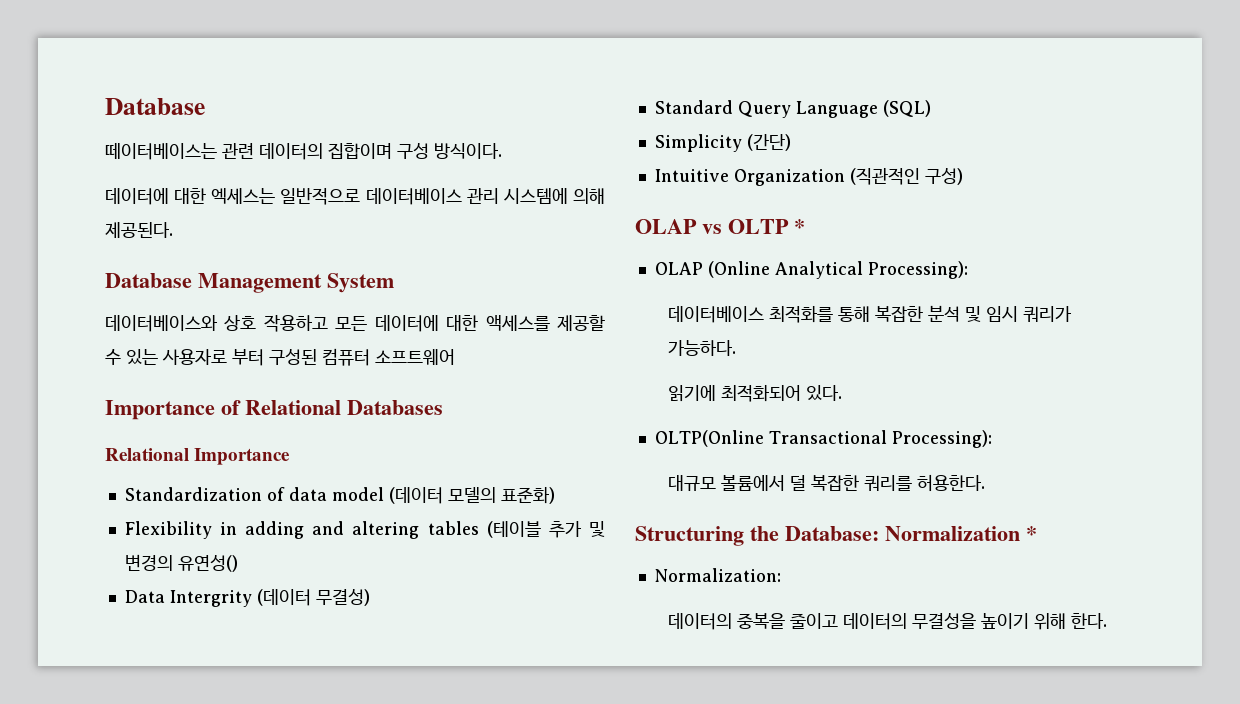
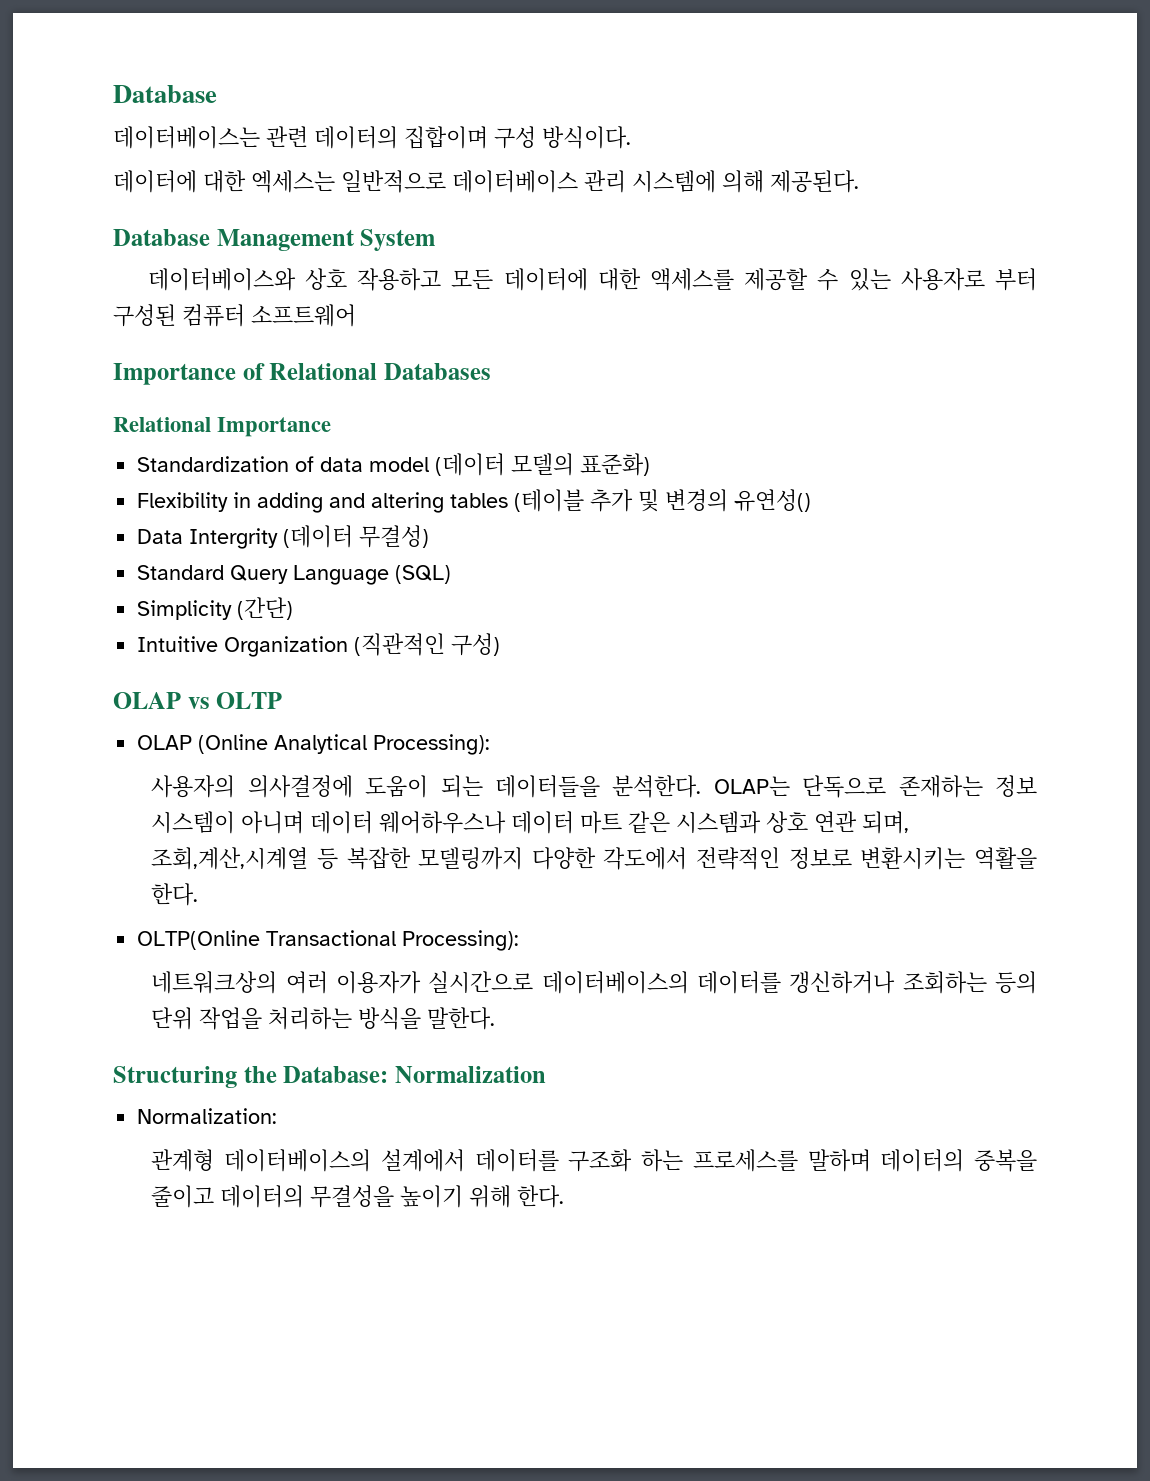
- 떼이터베이스는 관련 데이터의 집합이며 구성 방식이다.
+ 데이터베이스는 관련 데이터의 집합이며 구성 방식이다.
- OLAP vs OLTP *
+ OLAP vs OLTP
- 데이터베이스 최적화를 통해 복잡한 분석 및 임시 쿼리가 가능하다.
- 읽기에 최적화되어 있다.
+ 사용자의 의사결정에 도움이 되는 데이터들을 분석한다. OLAP는 단독으로 존재하는 정보 시스템이 아니며 데이터 웨어하우스나 데이터 마트 같은 시스템과 상호 연관 되며, 조회,계산,시계열 등 복잡한 모델링까지 다양한 각도에서 전략적인 정보로 변환시키는 역활을 한다.
  OLTP(Online Transactional Processing):
- 대규모 볼륨에서 덜 복잡한 쿼리를 허용한다.
+ 네트워크상의 여러 이용자가 실시간으로 데이터베이스의 데이터를 갱신하거나 조회하는 등의 단위 작업을 처리하는 방식을 말한다.
- Structuring the Database: Normalization *
+ Structuring the Database: Normalization
- 데이터의 중복을 줄이고 데이터의 무결성을 높이기 위해 한다.
+ 관계형 데이터베이스의 설계에서 데이터를 구조화 하는 프로세스를 말하며 데이터의 중복을 줄이고 데이터의 무결성을 높이기 위해 한다.

